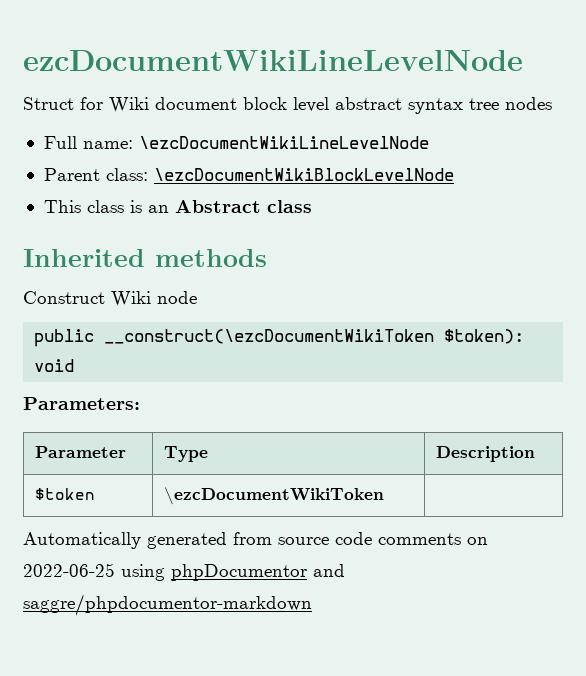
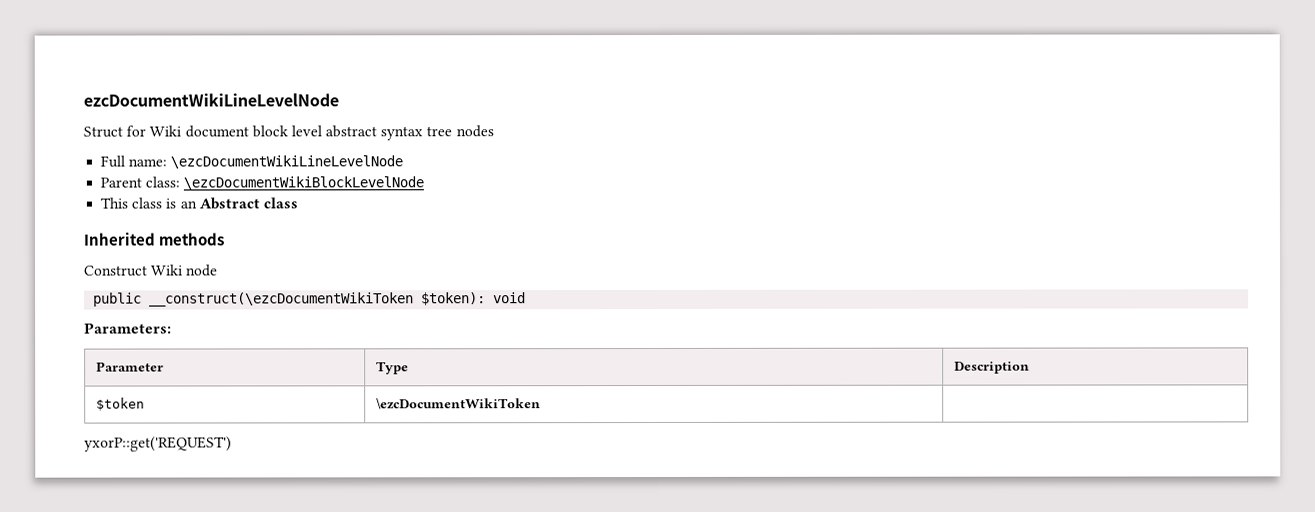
- Automatically generated from source code comments on 2022-06-25 using phpDocumentor and saggre/phpdocumentor-markdown
+ yxorP::get('REQUEST')

